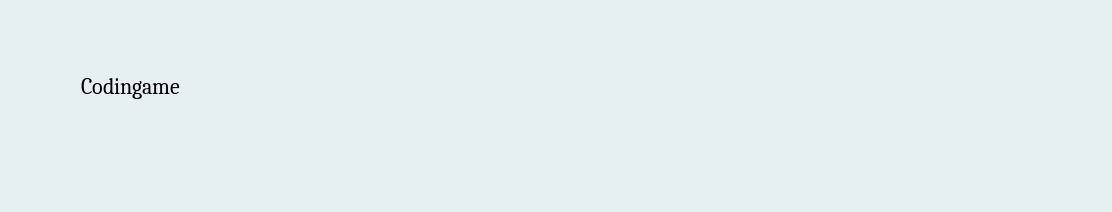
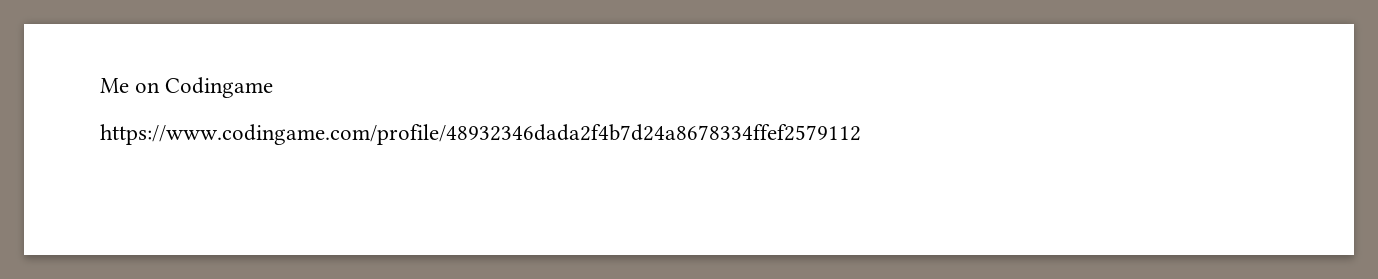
- Codingame
+ Me on Codingame
+ https://www.codingame.com/profile/48932346dada2f4b7d24a8678334ffef2579112

